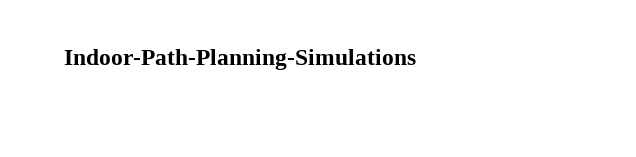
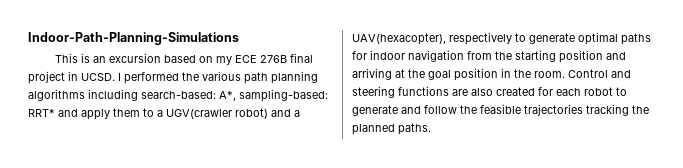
+ This is an excursion based on my ECE 276B final project in UCSD. I performed the various path planning algorithms including search-based: A*, sampling-based: RRT* and apply them to a UGV(crawler robot) and a UAV(hexacopter), respectively to generate optimal paths for indoor navigation from the starting position and arriving at the goal position in the room. Control and steering functions are also created for each robot to generate and follow the feasible trajectories tracking the planned paths.

